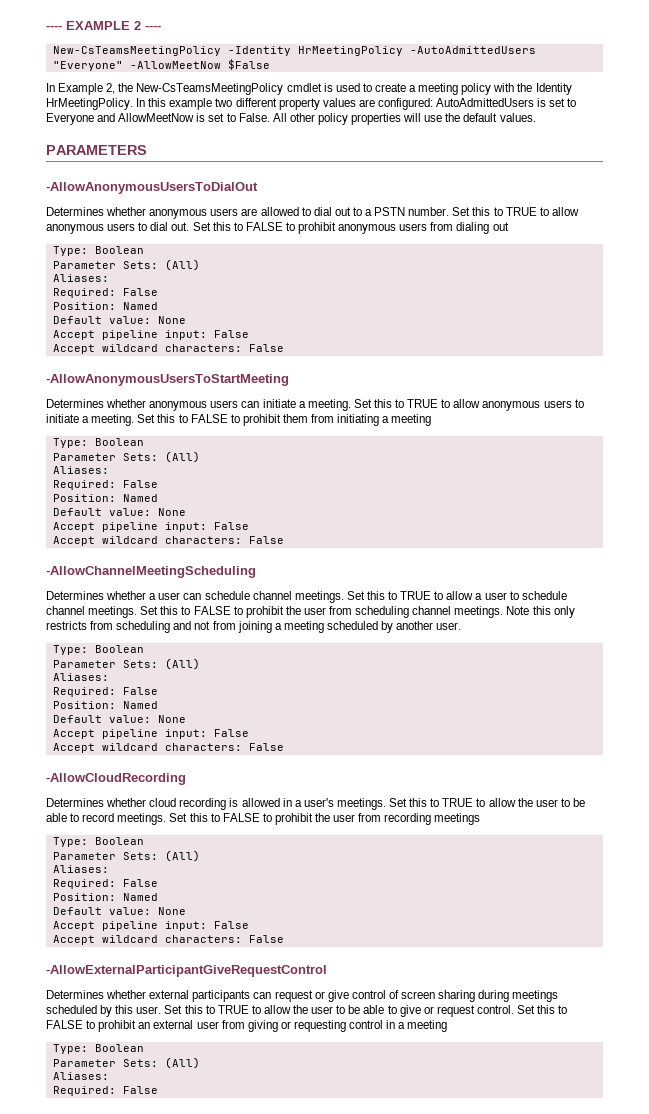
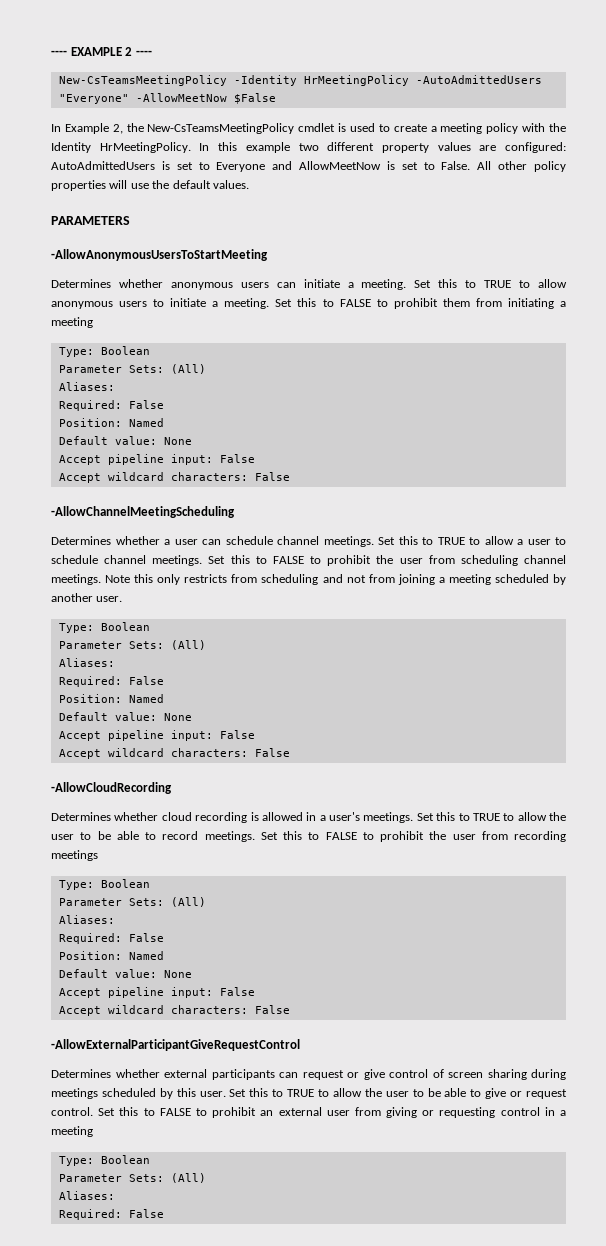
- -AllowAnonymousUsersToDialOut
- Determines whether anonymous users are allowed to dial out to a PSTN number. Set this to TRUE to allow anonymous users to dial out. Set this to FALSE to prohibit anonymous users from dialing out
- Type: Boolean
- Parameter Sets: (All)
- Aliases:
- Required: False
- Position: Named
- Default value: None
- Accept pipeline input: False
- Accept wildcard characters: False

